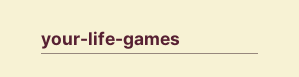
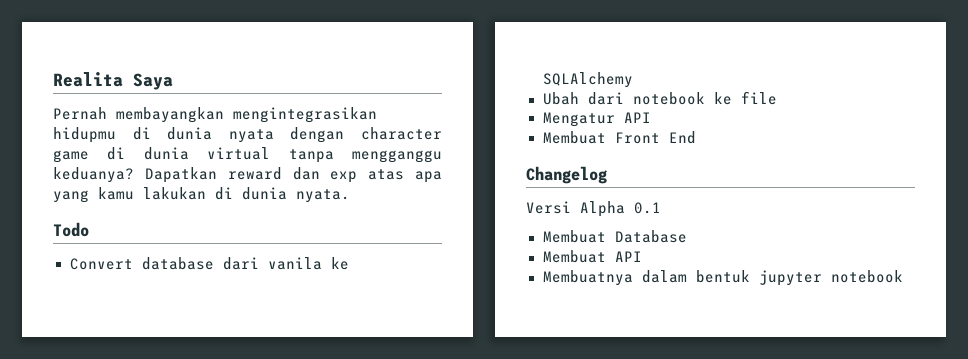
- your-life-games
+ Realita Saya
+ Pernah membayangkan mengintegrasikan hidupmu di dunia nyata dengan character game di dunia virtual tanpa mengganggu keduanya? Dapatkan reward dan exp atas apa yang kamu lakukan di dunia nyata.
+ Todo
+ Convert database dari vanila ke SQLAlchemy
+ Ubah dari notebook ke file
+ Mengatur API
+ Membuat Front End
+ Changelog
+ Versi Alpha 0.1
+ Membuat Database
+ Membuat API
+ Membuatnya dalam bentuk jupyter notebook

